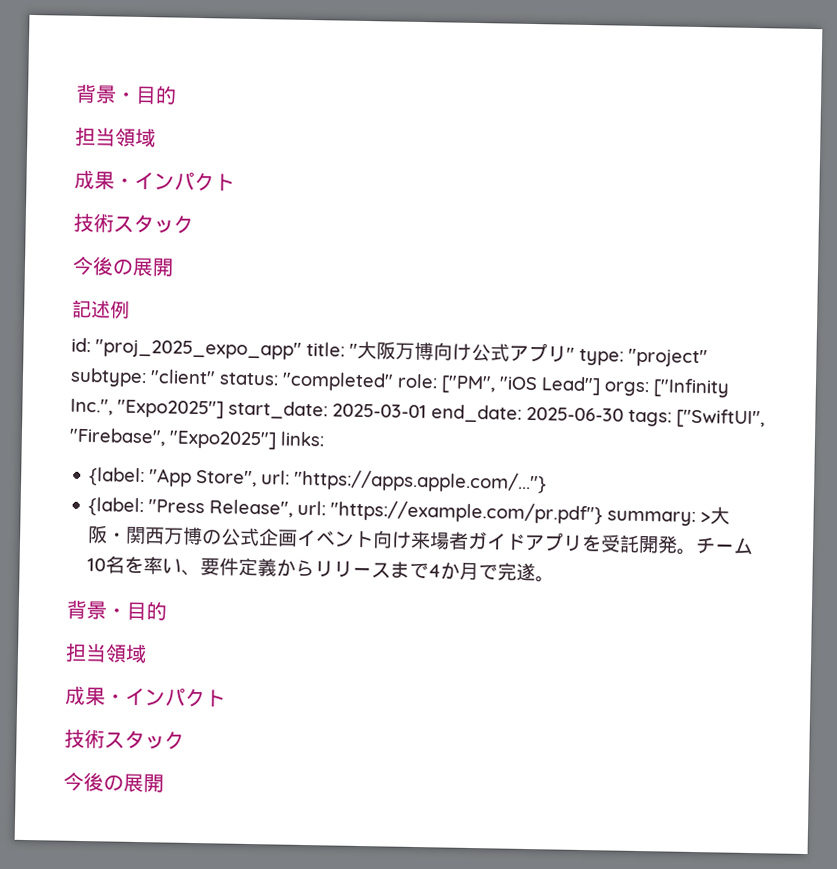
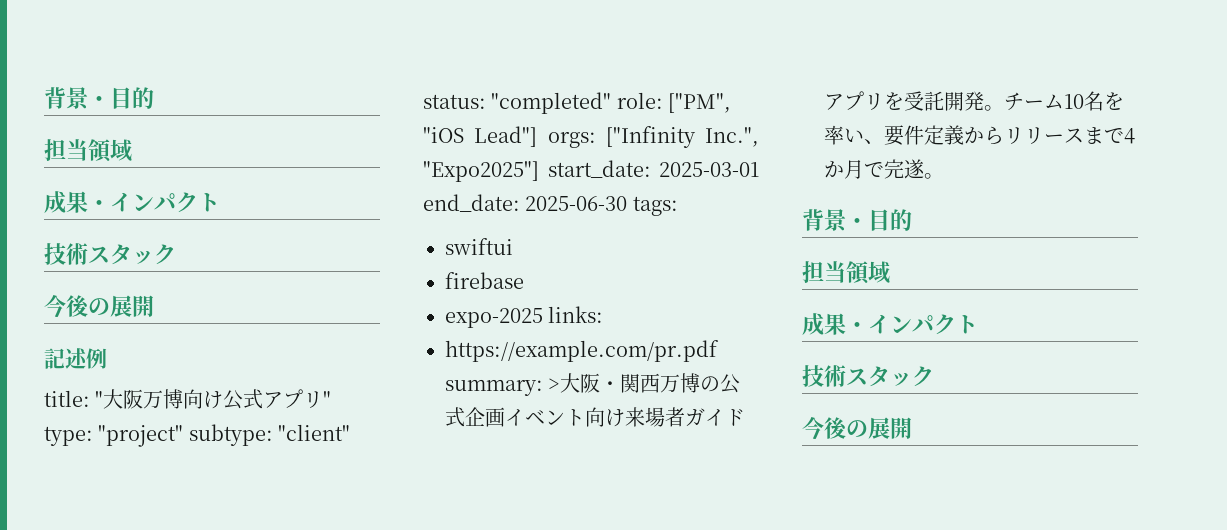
- id: "proj_2025_expo_app" title: "大阪万博向け公式アプリ" type: "project" subtype: "client" status: "completed" role: ["PM", "iOS Lead"] orgs: ["Infinity Inc.", "Expo2025"] start_date: 2025-03-01 end_date: 2025-06-30 tags: ["SwiftUI", "Firebase", "Expo2025"] links:
- {label: "App Store", url: "https://apps.apple.com/..."}
- {label: "Press Release", url: "https://example.com/pr.pdf"} summary: >大阪・関西万博の公式企画イベント向け来場者ガイドアプリを受託開発。
+ title: "大阪万博向け公式アプリ" type: "project" subtype: "client" status: "completed" role: ["PM", "iOS Lead"] orgs: ["Infinity Inc.", "Expo2025"] start_date: 2025-03-01 end_date: 2025-06-30 tags:
+ swiftui
+ firebase
+ expo-2025 links:
+ https://example.com/pr.pdf summary: >大阪・関西万博の公式企画イベント向け来場者ガイドアプリを受託開発。

